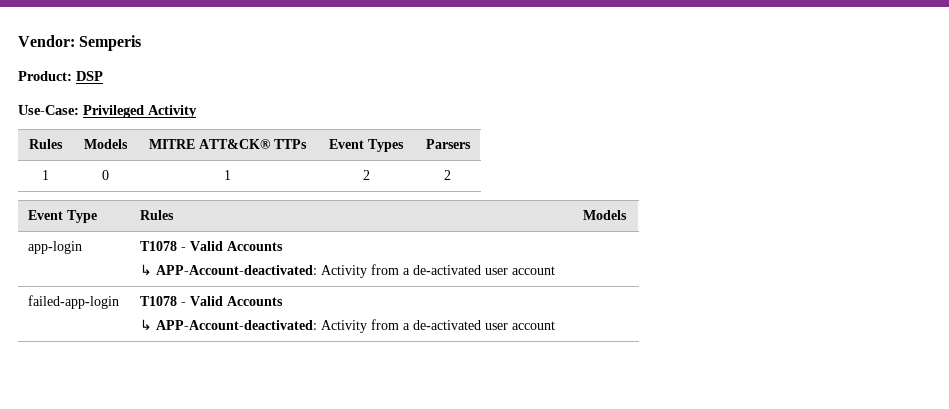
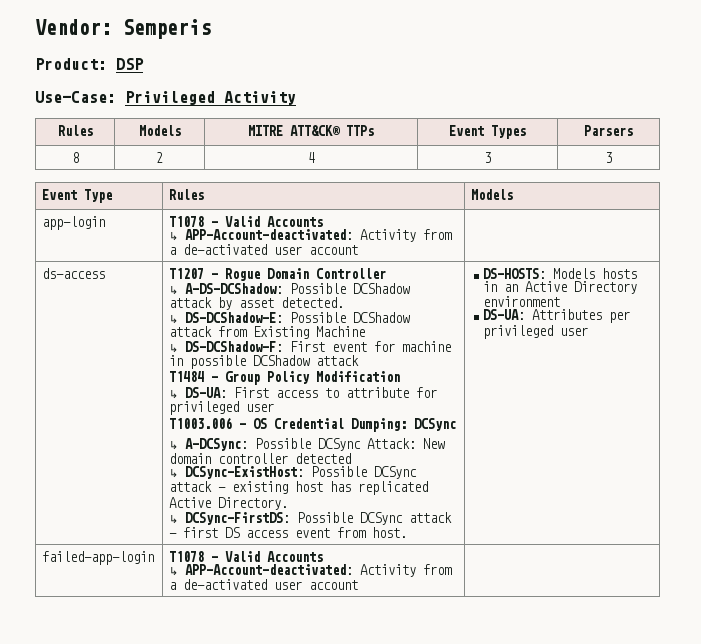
- 1 | 0 | 1 | 2 | 2
+ 8 | 2 | 4 | 3 | 3
+ ds-access | T1207 - Rogue Domain Controller
+ ↳ A-DS-DCShadow: Possible DCShadow attack by asset detected.
+ ↳ DS-DCShadow-E: Possible DCShadow attack from Existing Machine
+ ↳ DS-DCShadow-F: First event for machine in possible DCShadow attack
+ T1484 - Group Policy Modification
+ ↳ DS-UA: First access to attribute for privileged user
+ T1003.006 - OS Credential Dumping: DCSync
+ ↳ A-DCSync: Possible DCSync Attack: New domain controller detected
+ ↳ DCSync-ExistHost: Possible DCSync attack - existing host has replicated Active Directory.
+ ↳ DCSync-FirstDS: Possible DCSync attack - first DS access event from host. | DS-HOSTS: Models hosts in an Active Directory environment
+ DS-UA: Attributes per privileged user

